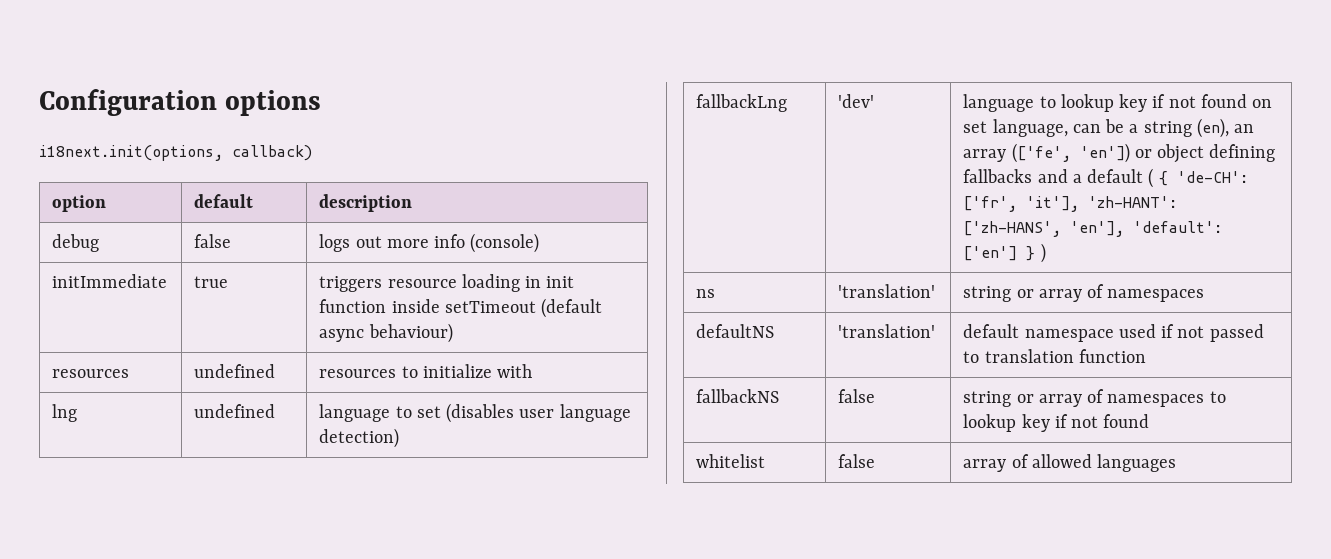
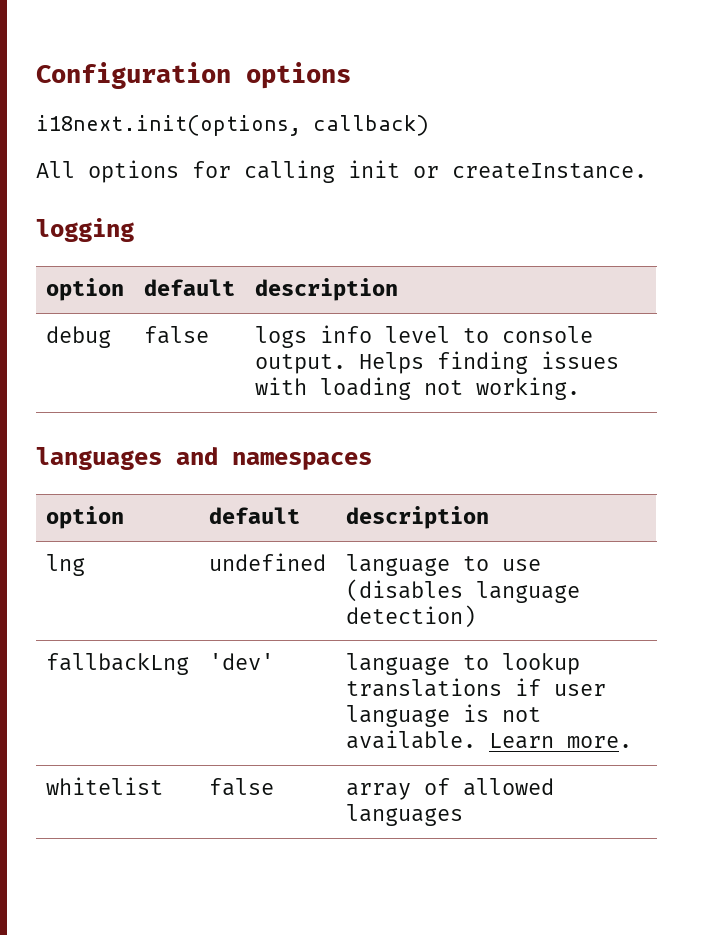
+ All options for calling init or createInstance.
+ logging
- debug | false | logs out more info (console)
- initImmediate | true | triggers resource loading in init function inside setTimeout (default async behaviour)
- resources | undefined | resources to initialize with
+ debug | false | logs info level to console output. Helps finding issues with loading not working.
+ languages and namespaces
+ option | default | description
- lng | undefined | language to set (disables user language detection)
+ lng | undefined | language to use (disables language detection)
- fallbackLng | 'dev' | language to lookup key if not found on set language, can be a string (en), an array (['fe', 'en']) or object defining fallbacks and a default ( { 'de-CH': ['fr', 'it'], 'zh-HANT': ['zh-HANS', 'en'], 'default': ['en'] } )
- ns | 'translation' | string or array of namespaces
- defaultNS | 'translation' | default namespace used if not passed to translation function
- fallbackNS | false | string or array of namespaces to lookup key if not found
+ fallbackLng | 'dev' | language to lookup translations if user language is not available. Learn more.

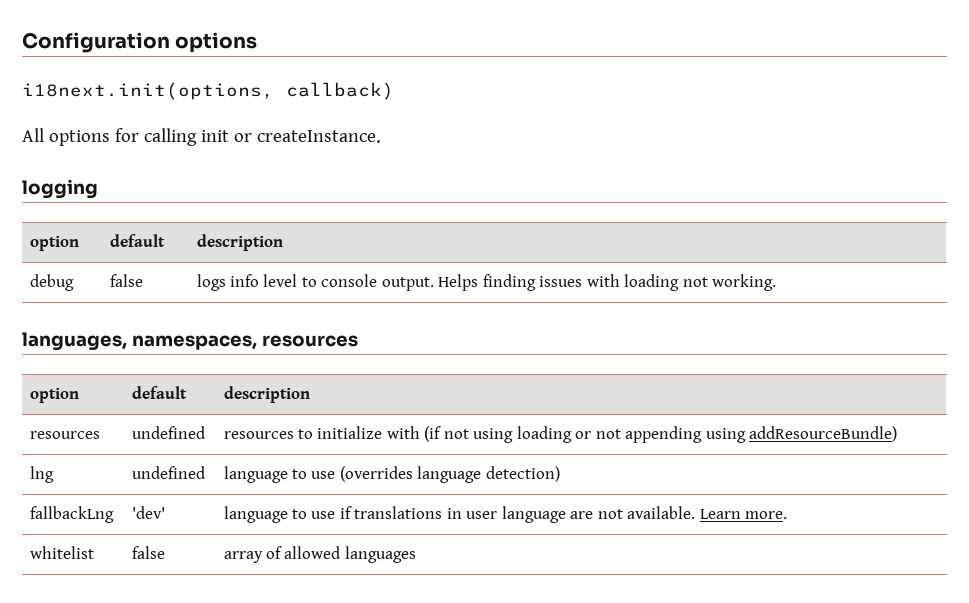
- languages and namespaces
+ languages, namespaces, resources
  option | default | description
+ resources | undefined | resources to initialize with (if not using loading or not appending using addResourceBundle)
- lng | undefined | language to use (disables language detection)
+ lng | undefined | language to use (overrides language detection)
- fallbackLng | 'dev' | language to lookup translations if user language is not available. Learn more.
+ fallbackLng | 'dev' | language to use if translations in user language are not available. Learn more.

